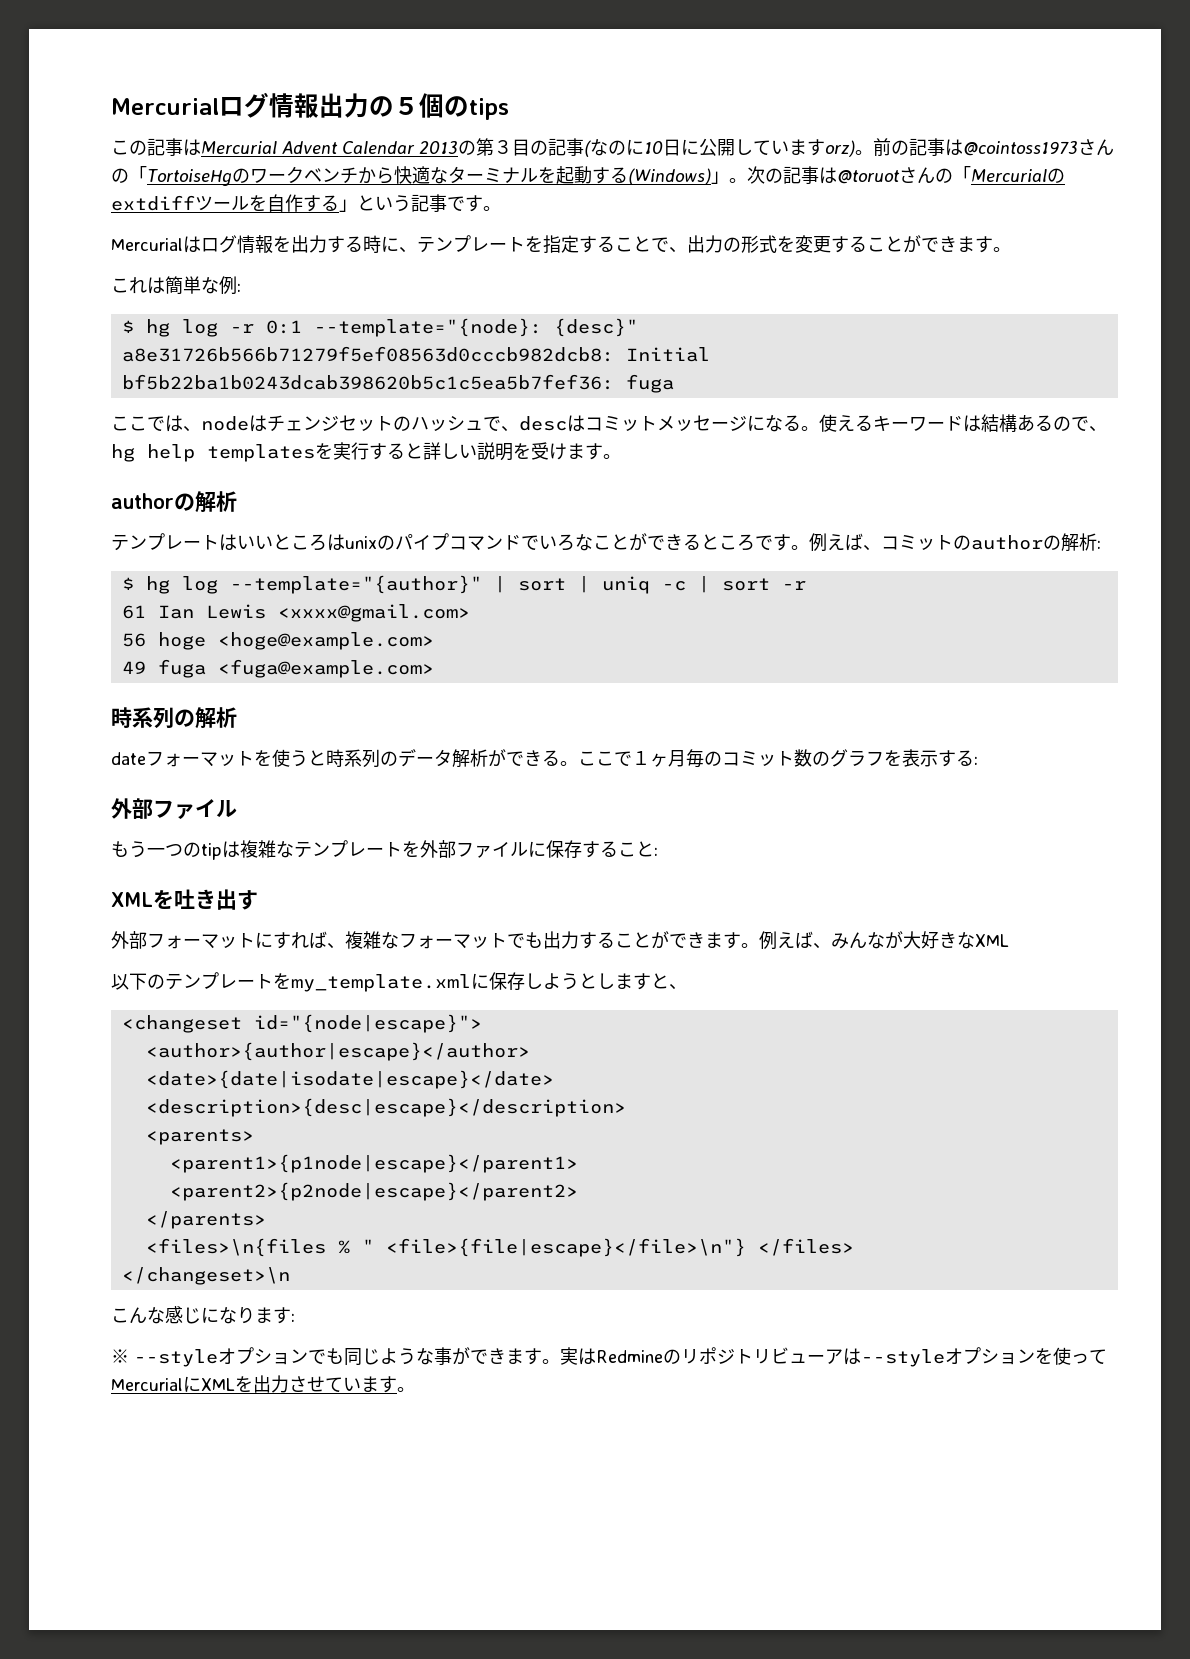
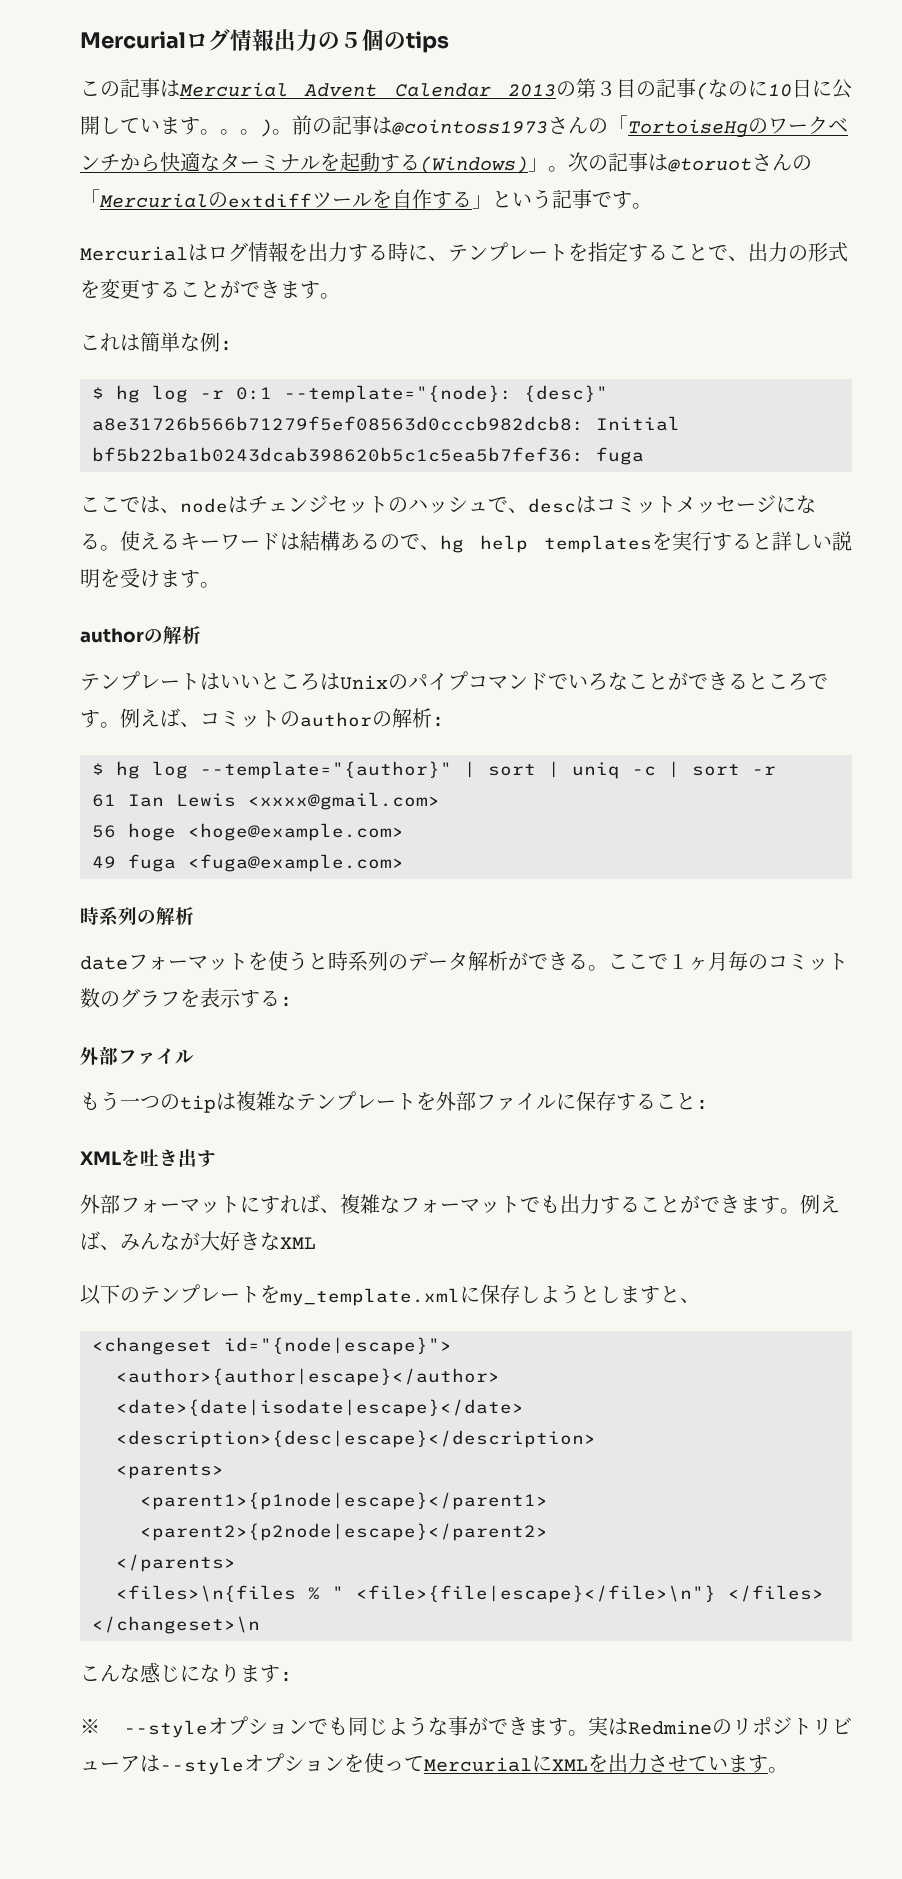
- この記事はMercurial Advent Calendar 2013の第３目の記事(なのに10日に公開していますorz)。
+ この記事はMercurial Advent Calendar 2013の第３目の記事(なのに10日に公開しています。。。)。
- テンプレートはいいところはunixのパイプコマンドでいろなことができるところです。
+ テンプレートはいいところはUnixのパイプコマンドでいろなことができるところです。

